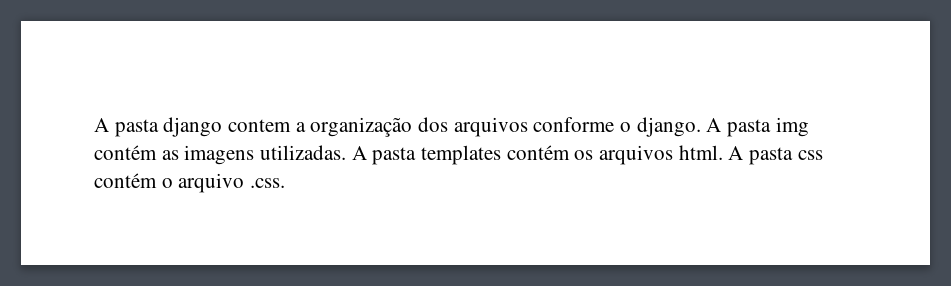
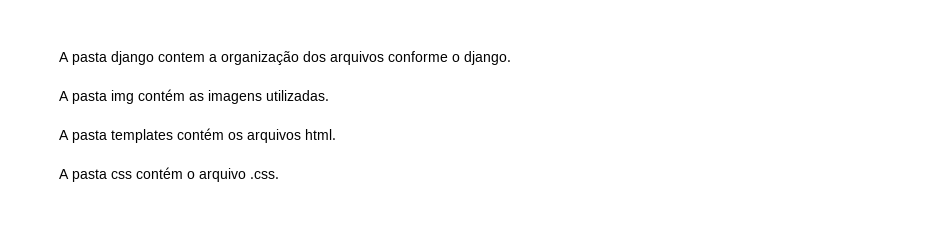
- A pasta django contem a organização dos arquivos conforme o django. A pasta img contém as imagens utilizadas. A pasta templates contém os arquivos html. A pasta css contém o arquivo .css.
+ A pasta django contem a organização dos arquivos conforme o django.
+ A pasta img contém as imagens utilizadas.
+ A pasta templates contém os arquivos html.
+ A pasta css contém o arquivo .css.

